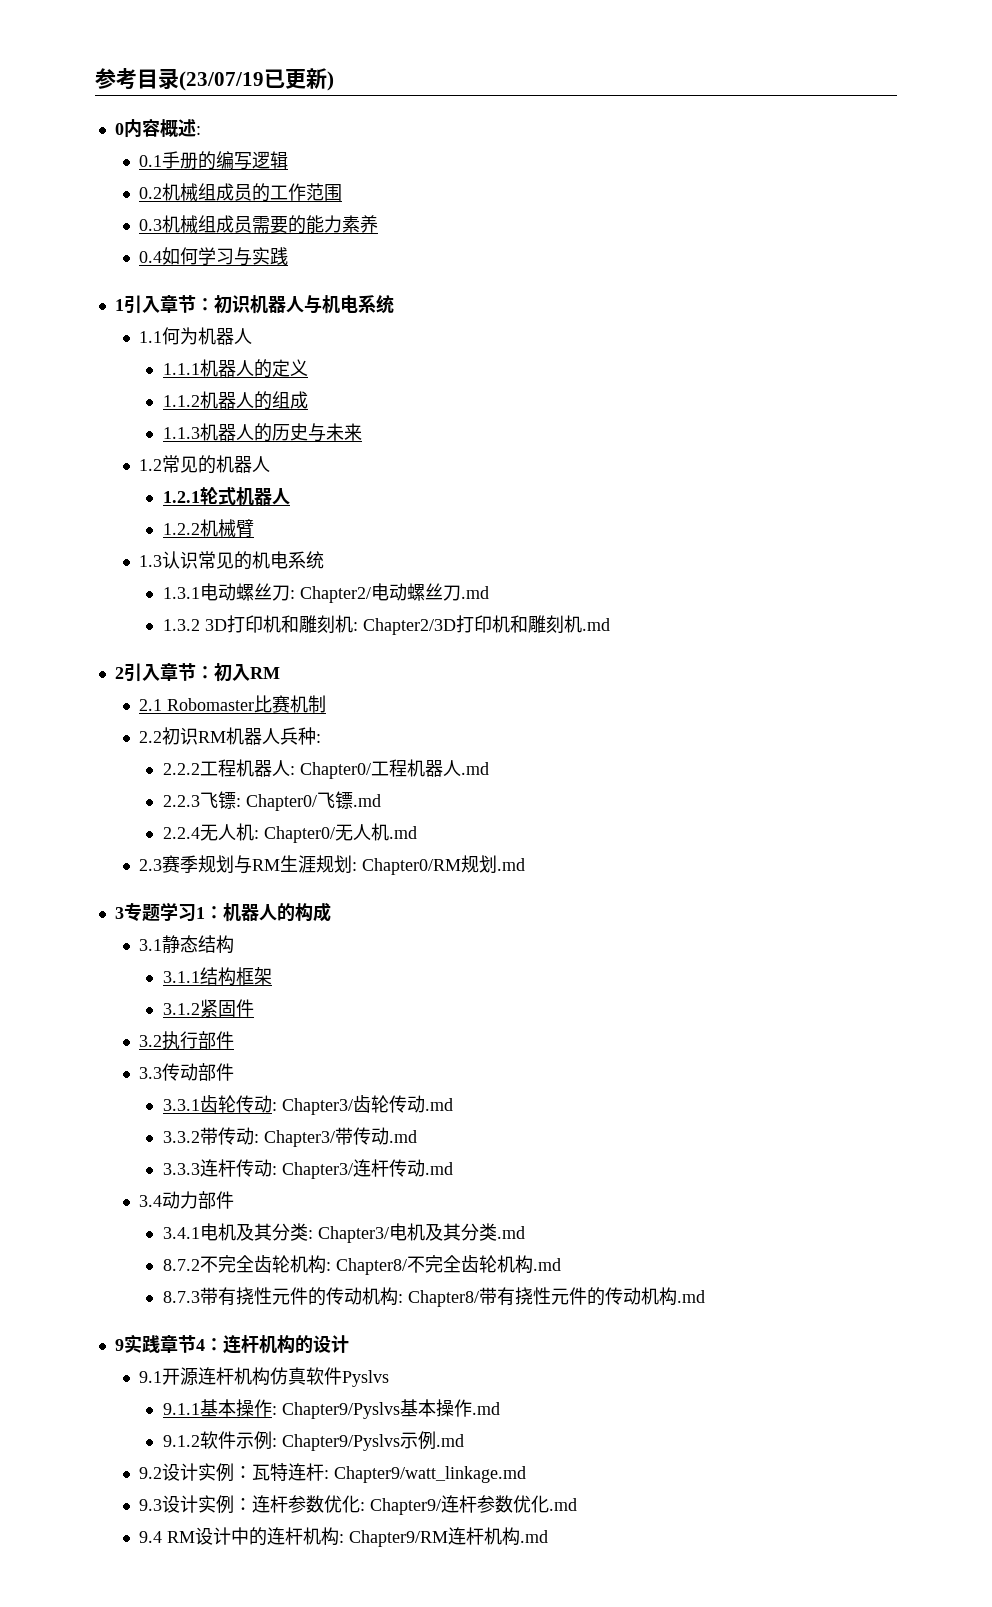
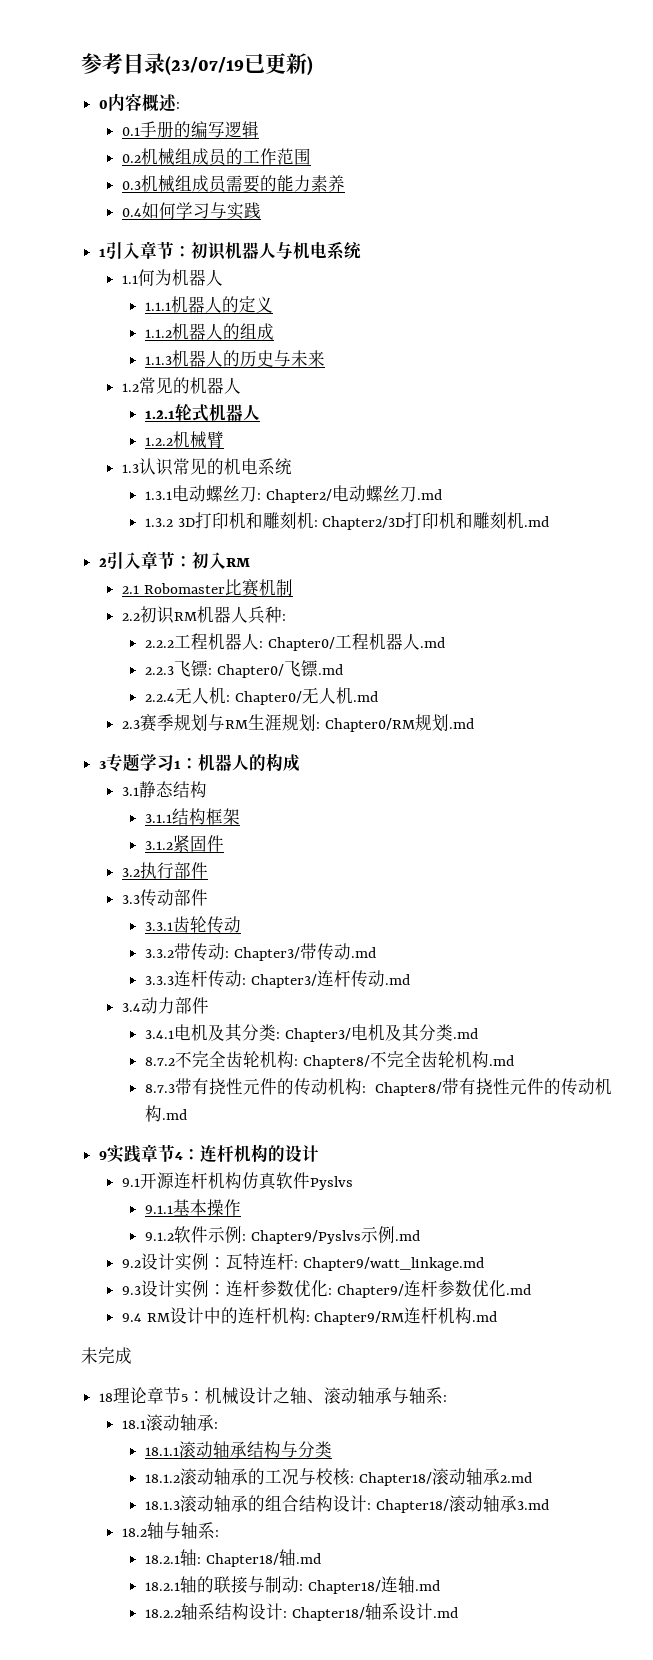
- 3.3.1齿轮传动: Chapter3/齿轮传动.md
+ 3.3.1齿轮传动
- 9.1.1基本操作: Chapter9/Pyslvs基本操作.md
+ 9.1.1基本操作
+ 未完成
+ 18理论章节5：机械设计之轴、滚动轴承与轴系:
+ 18.1滚动轴承:
+ 18.1.1滚动轴承结构与分类
+ 18.1.2滚动轴承的工况与校核: Chapter18/滚动轴承2.md
+ 18.1.3滚动轴承的组合结构设计: Chapter18/滚动轴承3.md
+ 18.2轴与轴系:
+ 18.2.1轴: Chapter18/轴.md
+ 18.2.1轴的联接与制动: Chapter18/连轴.md
+ 18.2.2轴系结构设计: Chapter18/轴系设计.md

